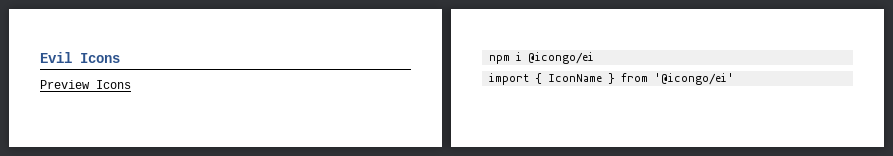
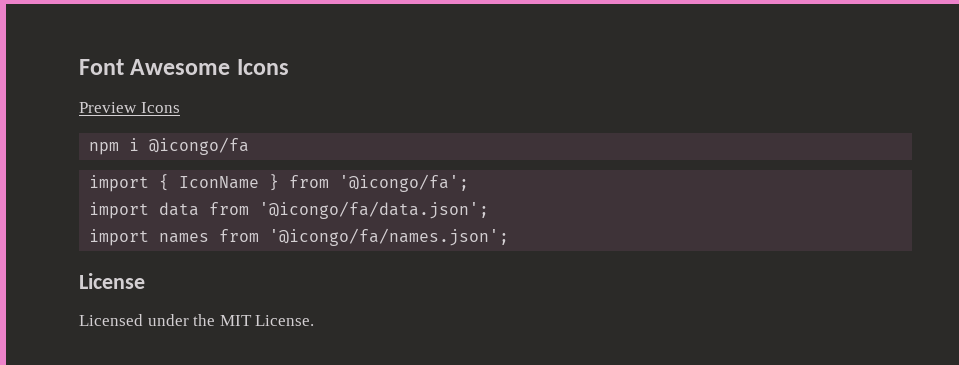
- Evil Icons
+ Font Awesome Icons
- npm i @icongo/ei
+ npm i @icongo/fa
- import { IconName } from '@icongo/ei'
+ import { IconName } from '@icongo/fa';
+ import data from '@icongo/fa/data.json';
+ import names from '@icongo/fa/names.json';
+ License
+ Licensed under the MIT License.

